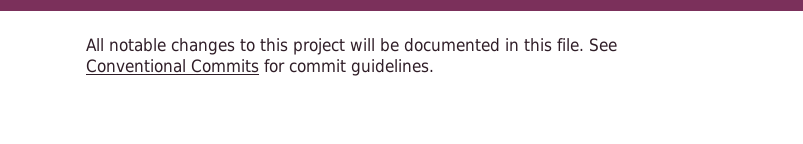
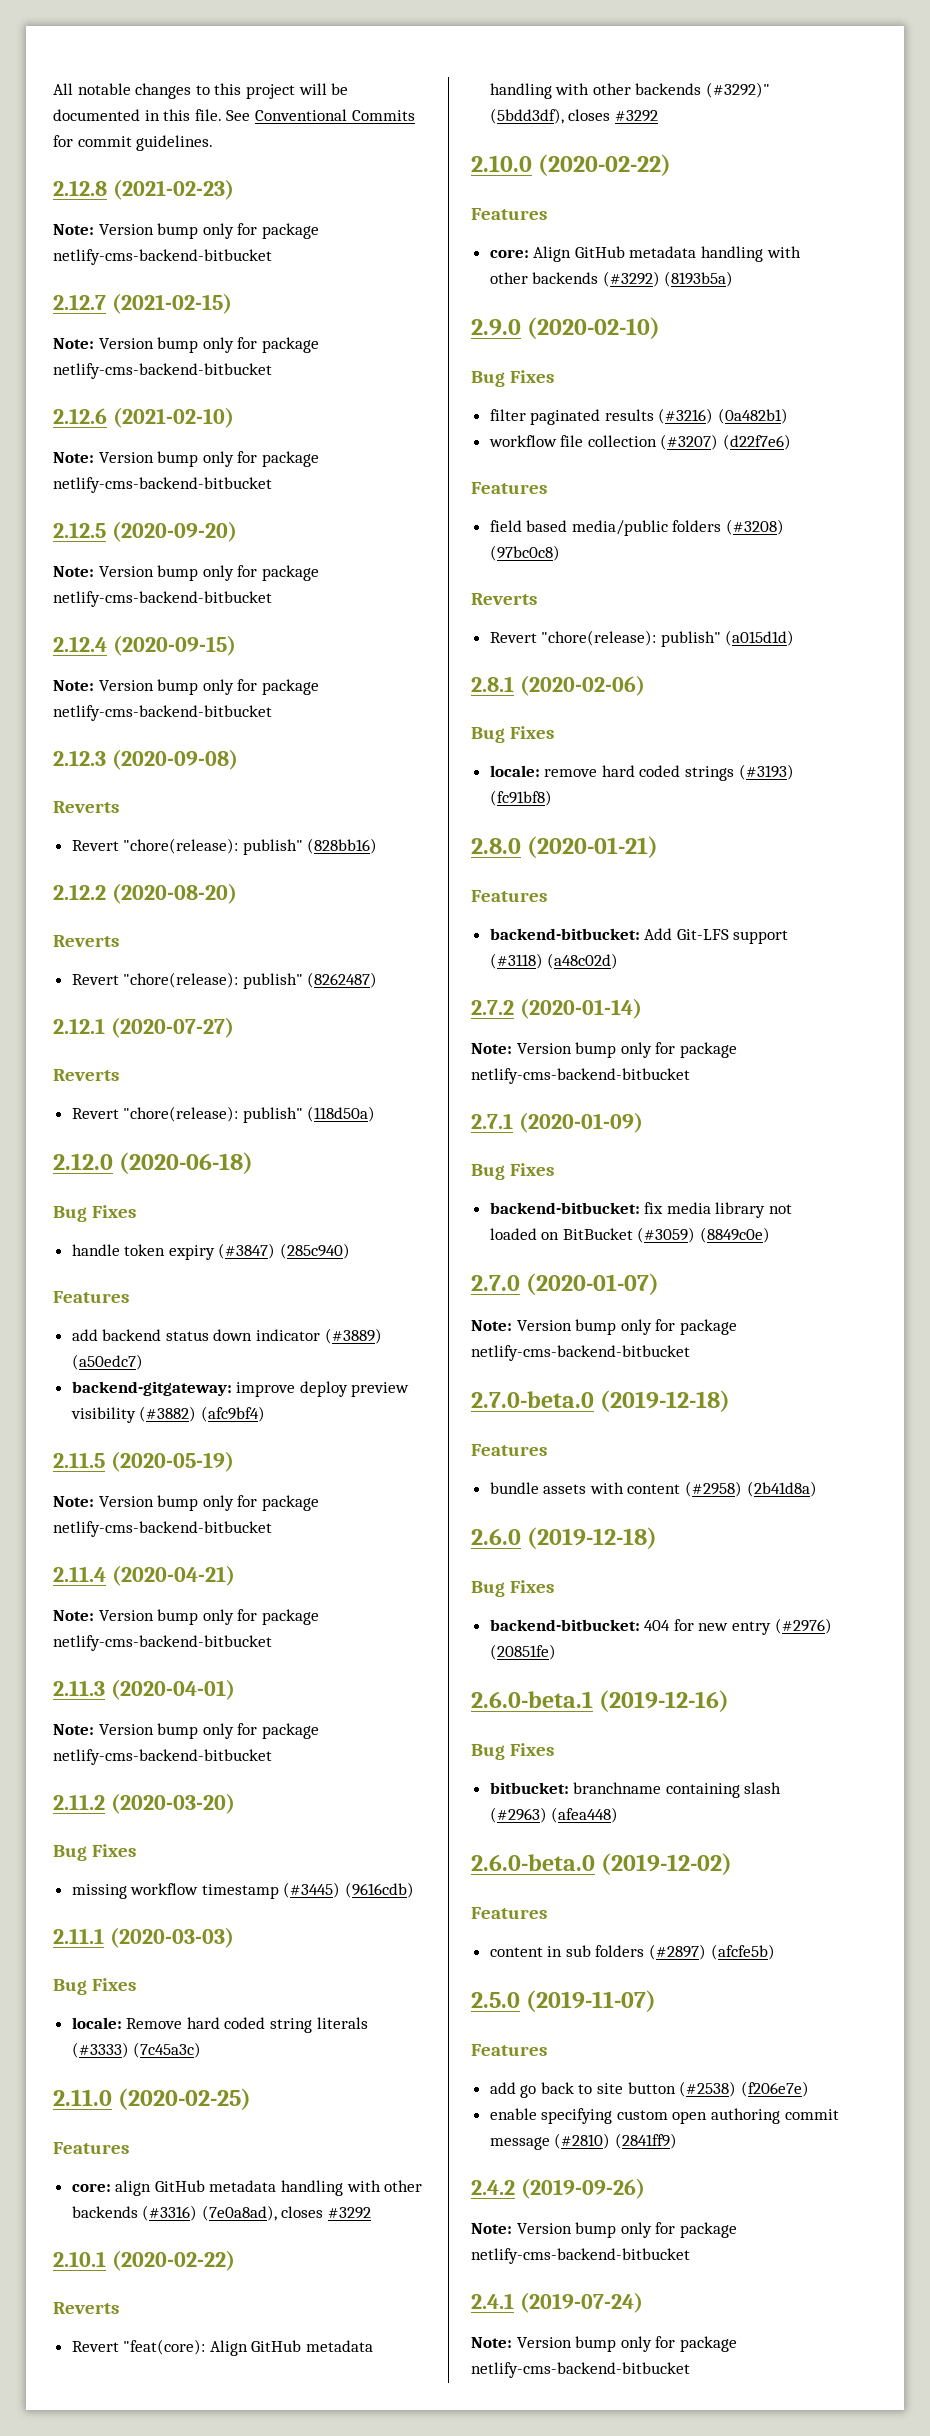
+ 2.12.8 (2021-02-23)
+ Note: Version bump only for package netlify-cms-backend-bitbucket
+ 2.12.7 (2021-02-15)
+ Note: Version bump only for package netlify-cms-backend-bitbucket
+ 2.12.6 (2021-02-10)
+ Note: Version bump only for package netlify-cms-backend-bitbucket
+ 2.12.5 (2020-09-20)
+ Note: Version bump only for package netlify-cms-backend-bitbucket
+ 2.12.4 (2020-09-15)
+ Note: Version bump only for package netlify-cms-backend-bitbucket
+ 2.12.3 (2020-09-08)
+ Reverts
+ Revert "chore(release): publish" (828bb16)
+ 2.12.2 (2020-08-20)
+ Reverts
+ Revert "chore(release): publish" (8262487)
+ 2.12.1 (2020-07-27)
+ Reverts
+ Revert "chore(release): publish" (118d50a)
+ 2.12.0 (2020-06-18)
+ Bug Fixes
+ handle token expiry (#3847) (285c940)
+ Features
+ add backend status down indicator (#3889) (a50edc7)
+ backend-gitgateway: improve deploy preview visibility (#3882) (afc9bf4)
+ 2.11.5 (2020-05-19)
+ Note: Version bump only for package netlify-cms-backend-bitbucket
+ 2.11.4 (2020-04-21)
+ Note: Version bump only for package netlify-cms-backend-bitbucket
+ 2.11.3 (2020-04-01)
+ Note: Version bump only for package netlify-cms-backend-bitbucket
+ 2.11.2 (2020-03-20)
+ Bug Fixes
+ missing workflow timestamp (#3445) (9616cdb)
+ 2.11.1 (2020-03-03)
+ Bug Fixes
+ locale: Remove hard coded string literals (#3333) (7c45a3c)
+ 2.11.0 (2020-02-25)
+ Features
+ core: align GitHub metadata handling with other backends (#3316) (7e0a8ad), closes #3292
+ 2.10.1 (2020-02-22)
+ Reverts
+ Revert "feat(core): Align GitHub metadata handling with other backends (#3292)" (5bdd3df), closes #3292
+ 2.10.0 (2020-02-22)
+ Features
+ core: Align GitHub metadata handling with other backends (#3292) (8193b5a)
+ 2.9.0 (2020-02-10)
+ Bug Fixes
+ filter paginated results (#3216) (0a482b1)
+ workflow file collection (#3207) (d22f7e6)
+ Features
+ field based media/public folders (#3208) (97bc0c8)
+ Reverts
+ Revert "chore(release): publish" (a015d1d)
+ 2.8.1 (2020-02-06)
+ Bug Fixes
+ locale: remove hard coded strings (#3193) (fc91bf8)
+ 2.8.0 (2020-01-21)
+ Features
+ backend-bitbucket: Add Git-LFS support (#3118) (a48c02d)
+ 2.7.2 (2020-01-14)
+ Note: Version bump only for package netlify-cms-backend-bitbucket
+ 2.7.1 (2020-01-09)
+ Bug Fixes
+ backend-bitbucket: fix media library not loaded on BitBucket (#3059) (8849c0e)
+ 2.7.0 (2020-01-07)
+ Note: Version bump only for package netlify-cms-backend-bitbucket
+ 2.7.0-beta.0 (2019-12-18)
+ Features
+ bundle assets with content (#2958) (2b41d8a)
+ 2.6.0 (2019-12-18)
+ Bug Fixes
+ backend-bitbucket: 404 for new entry (#2976) (20851fe)
+ 2.6.0-beta.1 (2019-12-16)
+ Bug Fixes
+ bitbucket: branchname containing slash (#2963) (afea448)
+ 2.6.0-beta.0 (2019-12-02)
+ Features
+ content in sub folders (#2897) (afcfe5b)
+ 2.5.0 (2019-11-07)
+ Features
+ add go back to site button (#2538) (f206e7e)
+ enable specifying custom open authoring commit message (#2810) (2841ff9)
+ 2.4.2 (2019-09-26)
+ Note: Version bump only for package netlify-cms-backend-bitbucket
+ 2.4.1 (2019-07-24)
+ Note: Version bump only for package netlify-cms-backend-bitbucket

